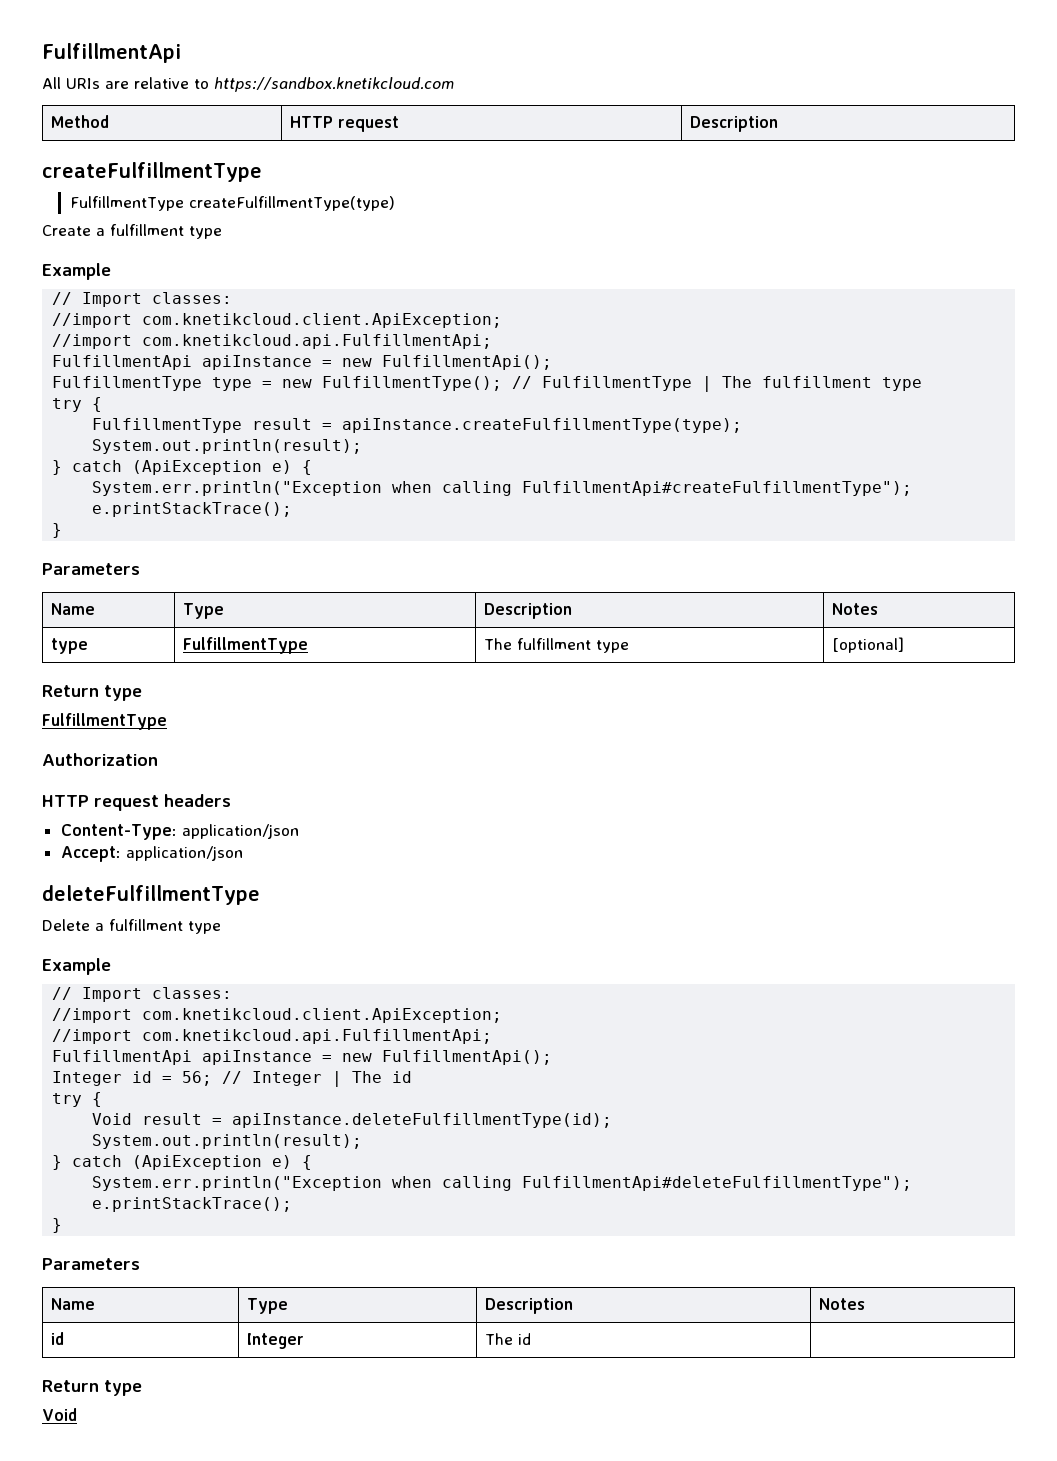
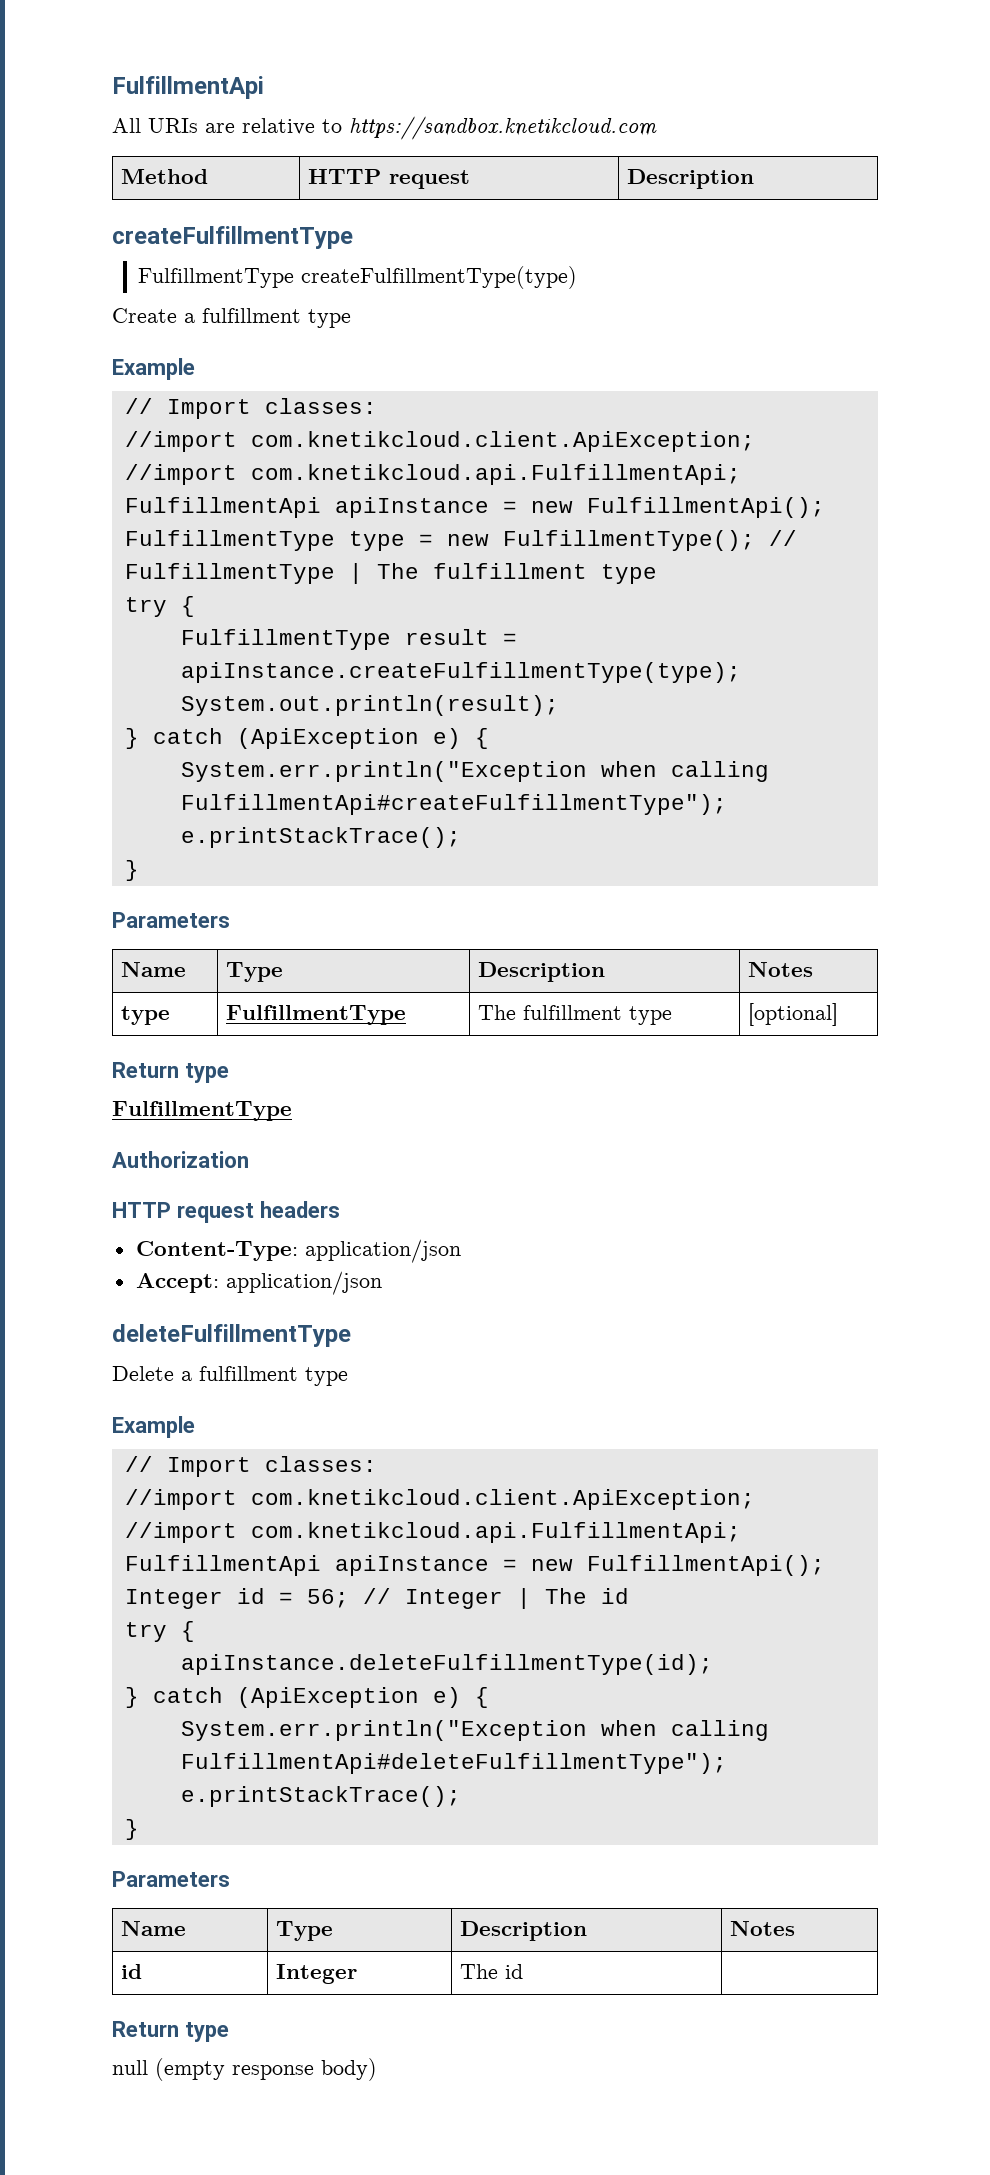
- Void result = apiInstance.deleteFulfillmentType(id);
- System.out.println(result);
+ apiInstance.deleteFulfillmentType(id);
  id | Integer | The id |
  Return type
- Void
+ null (empty response body)

